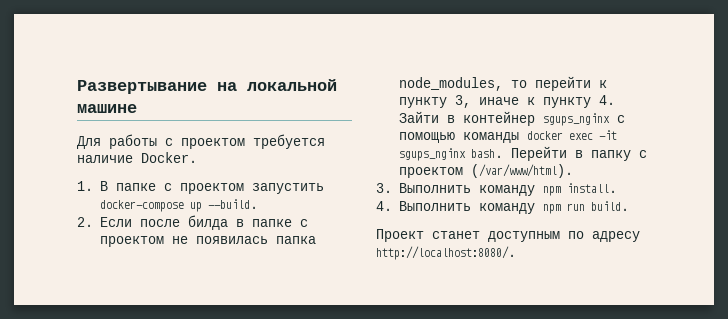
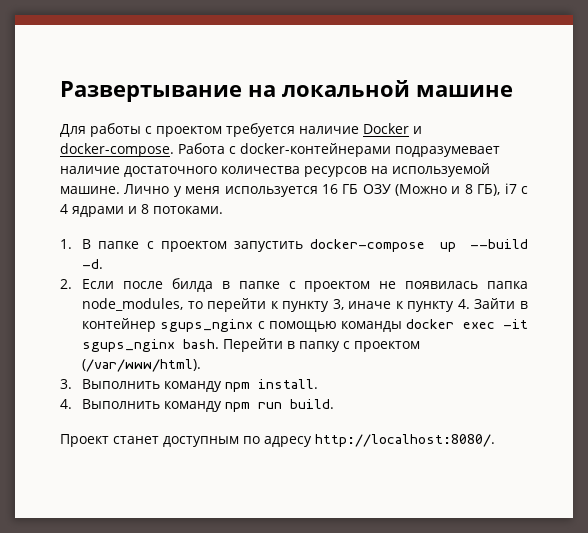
- Для работы с проектом требуется наличие Docker.
+ Для работы с проектом требуется наличие Docker и docker-compose. Работа с docker-контейнерами подразумевает наличие достаточного количества ресурсов на используемой машине. Лично у меня используется 16 ГБ ОЗУ (Можно и 8 ГБ), i7 с 4 ядрами и 8 потоками.
- 1. В папке с проектом запустить docker-compose up --build.
+ 1. В папке с проектом запустить docker-compose up --build -d.

